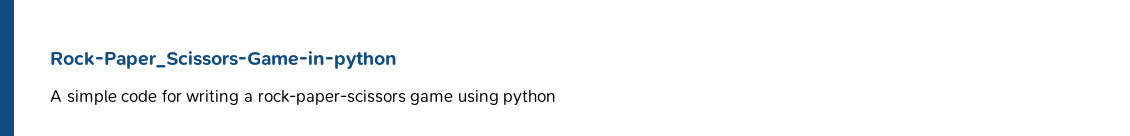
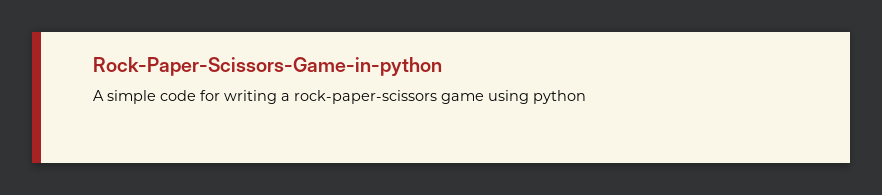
- Rock-Paper_Scissors-Game-in-python
+ Rock-Paper-Scissors-Game-in-python

